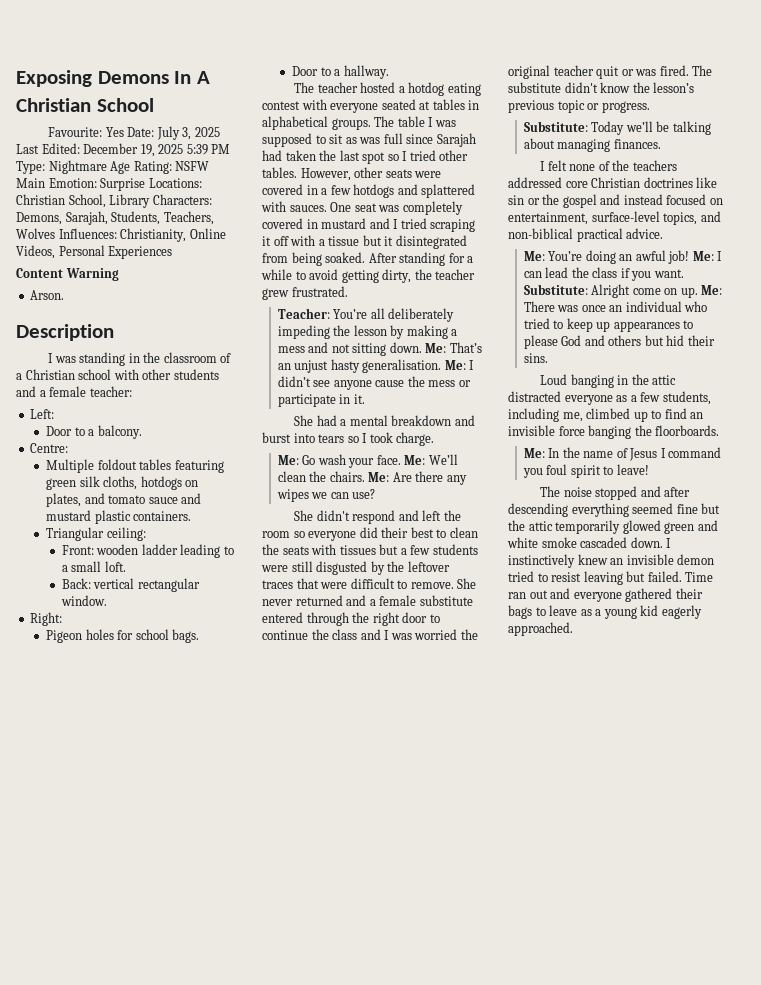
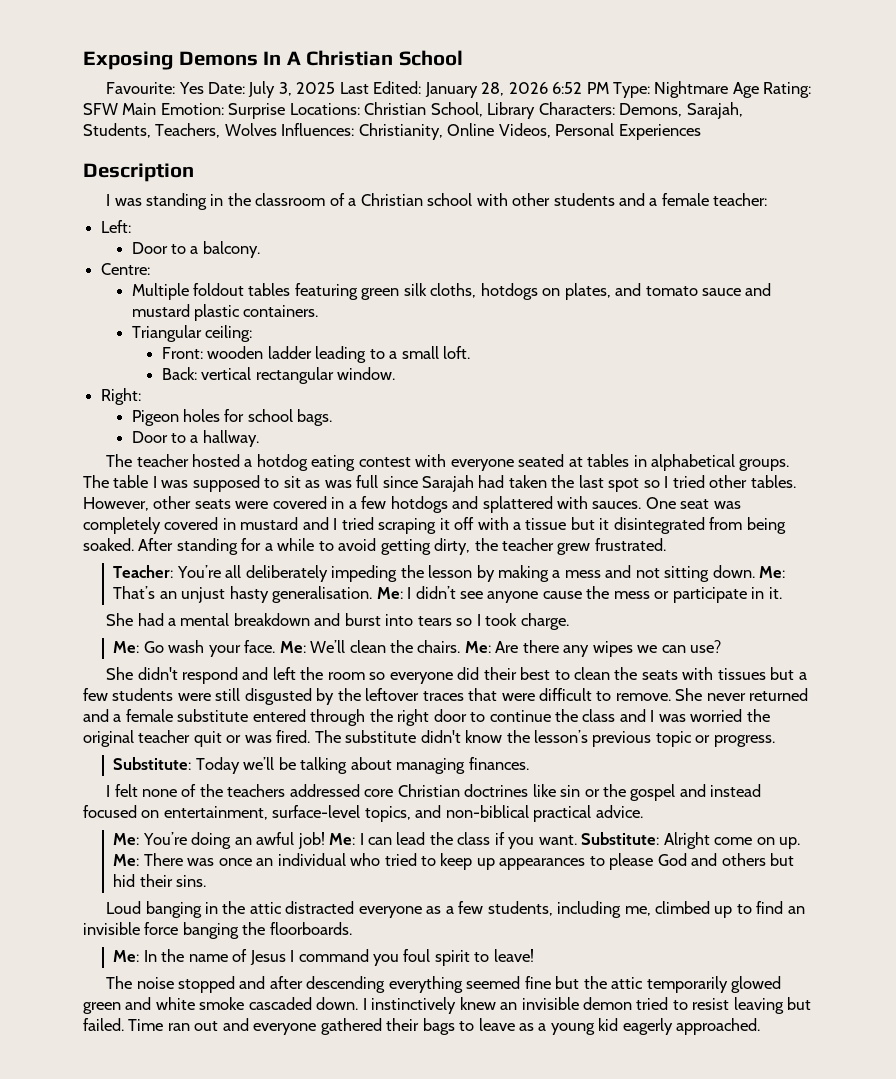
- Favourite: Yes Date: July 3, 2025 Last Edited: December 19, 2025 5:39 PM Type: Nightmare Age Rating: NSFW Main Emotion: Surprise Locations: Christian School, Library Characters: Demons, Sarajah, Students, Teachers, Wolves Influences: Christianity, Online Videos, Personal Experiences
+ Favourite: Yes Date: July 3, 2025 Last Edited: January 28, 2026 6:52 PM Type: Nightmare Age Rating: SFW Main Emotion: Surprise Locations: Christian School, Library Characters: Demons, Sarajah, Students, Teachers, Wolves Influences: Christianity, Online Videos, Personal Experiences
- Content Warning
- Arson.

